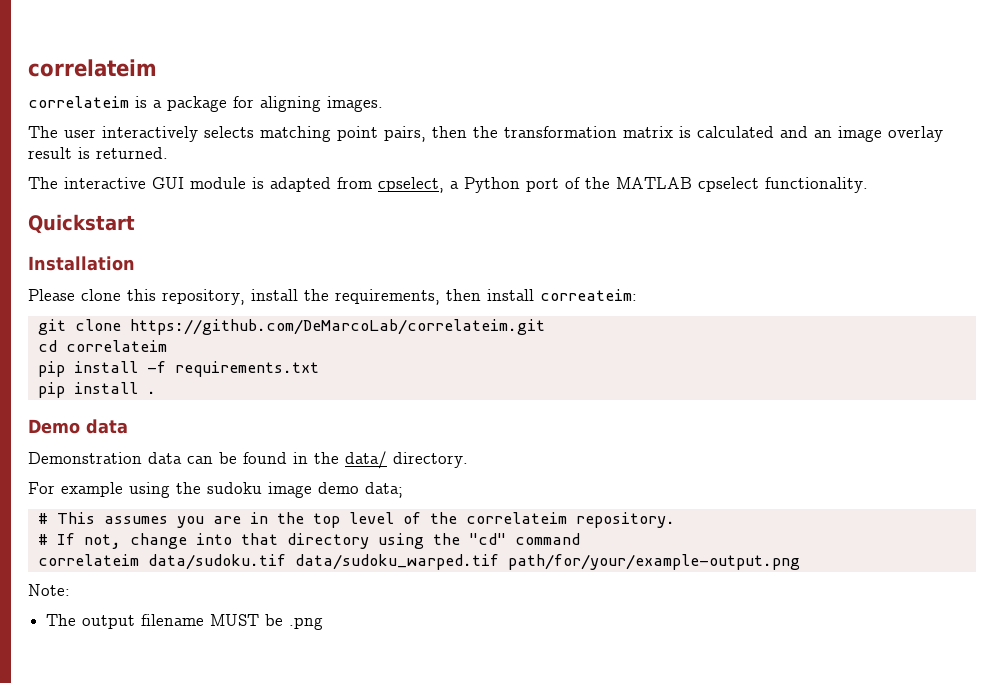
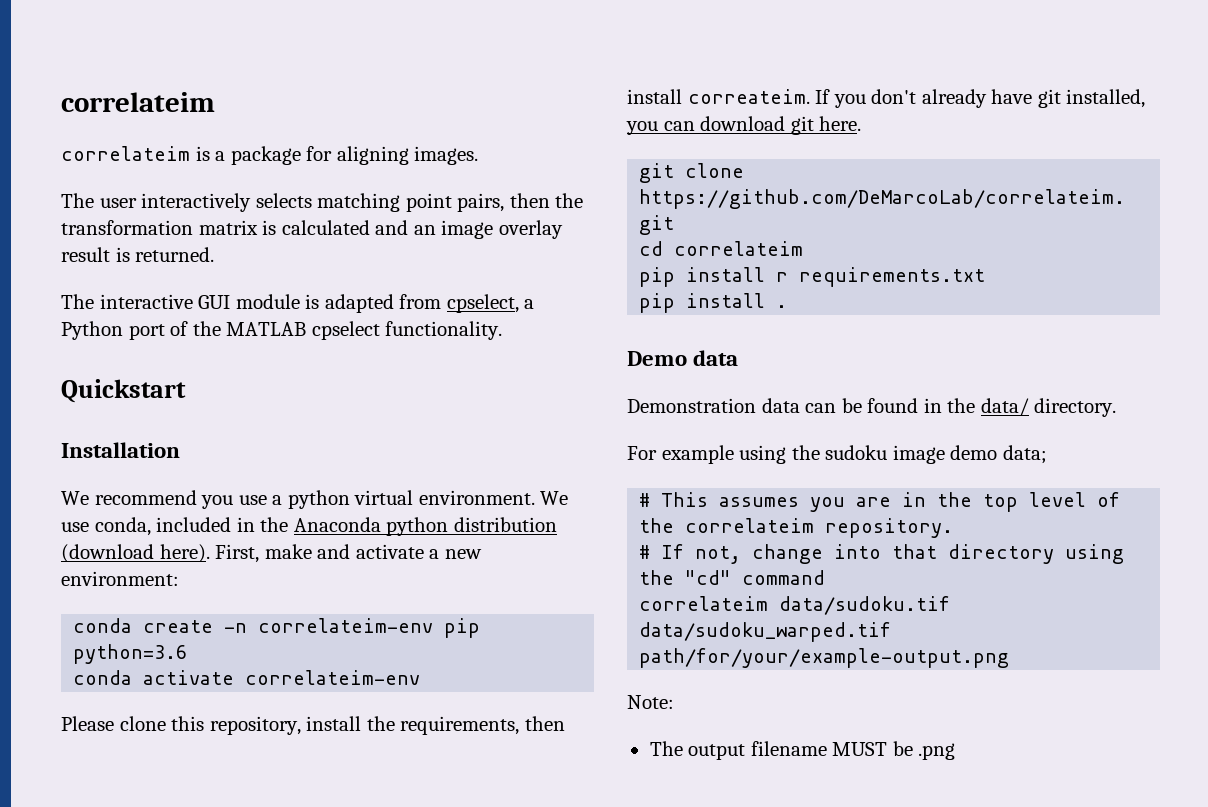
+ We recommend you use a python virtual environment. We use conda, included in the Anaconda python distribution (download here). First, make and activate a new environment:
+ conda create -n correlateim-env pip python=3.6
+ conda activate correlateim-env
- Please clone this repository, install the requirements, then install correateim:
+ Please clone this repository, install the requirements, then install correateim. If you don't already have git installed, you can download git here.
- pip install -f requirements.txt
+ pip install r requirements.txt

